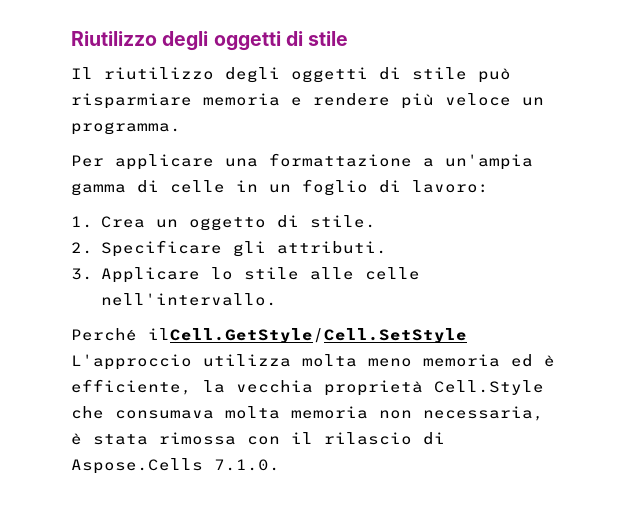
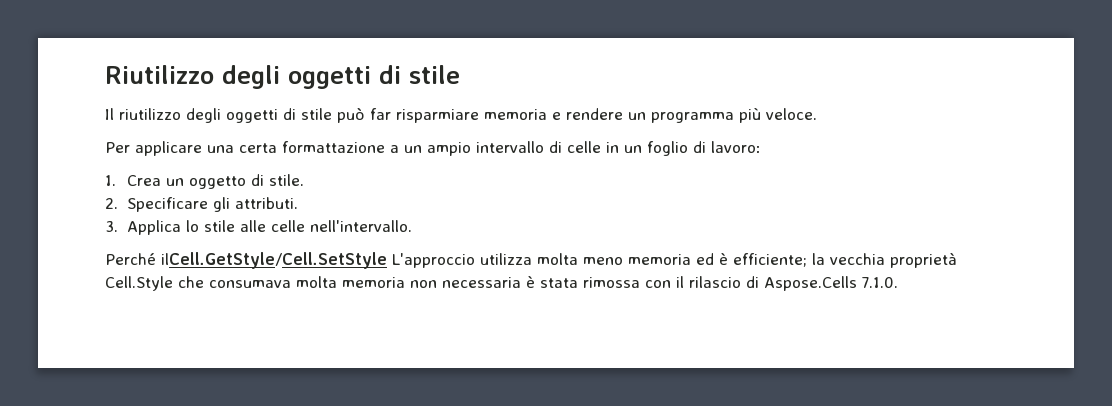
- Il riutilizzo degli oggetti di stile può risparmiare memoria e rendere più veloce un programma.
+ Il riutilizzo degli oggetti di stile può far risparmiare memoria e rendere un programma più veloce.
- Per applicare una formattazione a un'ampia gamma di celle in un foglio di lavoro:
+ Per applicare una certa formattazione a un ampio intervallo di celle in un foglio di lavoro:
- 3. Applicare lo stile alle celle nell'intervallo.
+ 3. Applica lo stile alle celle nell'intervallo.
- Perché ilCell.GetStyle/Cell.SetStyle L'approccio utilizza molta meno memoria ed è efficiente, la vecchia proprietà Cell.Style che consumava molta memoria non necessaria, è stata rimossa con il rilascio di Aspose.Cells 7.1.0.
+ Perché ilCell.GetStyle/Cell.SetStyle L'approccio utilizza molta meno memoria ed è efficiente; la vecchia proprietà Cell.Style che consumava molta memoria non necessaria è stata rimossa con il rilascio di Aspose.Cells 7.1.0.

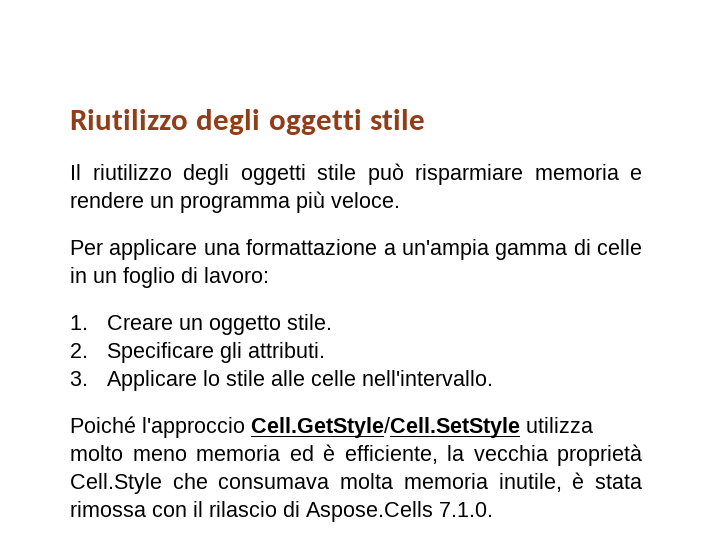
- Riutilizzo degli oggetti di stile
+ Riutilizzo degli oggetti stile
- Il riutilizzo degli oggetti di stile può far risparmiare memoria e rendere un programma più veloce.
+ Il riutilizzo degli oggetti stile può risparmiare memoria e rendere un programma più veloce.
- Per applicare una certa formattazione a un ampio intervallo di celle in un foglio di lavoro:
+ Per applicare una formattazione a un'ampia gamma di celle in un foglio di lavoro:
- 1. Crea un oggetto di stile.
+ 1. Creare un oggetto stile.
- 3. Applica lo stile alle celle nell'intervallo.
+ 3. Applicare lo stile alle celle nell'intervallo.
- Perché ilCell.GetStyle/Cell.SetStyle L'approccio utilizza molta meno memoria ed è efficiente; la vecchia proprietà Cell.Style che consumava molta memoria non necessaria è stata rimossa con il rilascio di Aspose.Cells 7.1.0.
+ Poiché l'approccio Cell.GetStyle/Cell.SetStyle utilizza molto meno memoria ed è efficiente, la vecchia proprietà Cell.Style che consumava molta memoria inutile, è stata rimossa con il rilascio di Aspose.Cells 7.1.0.

